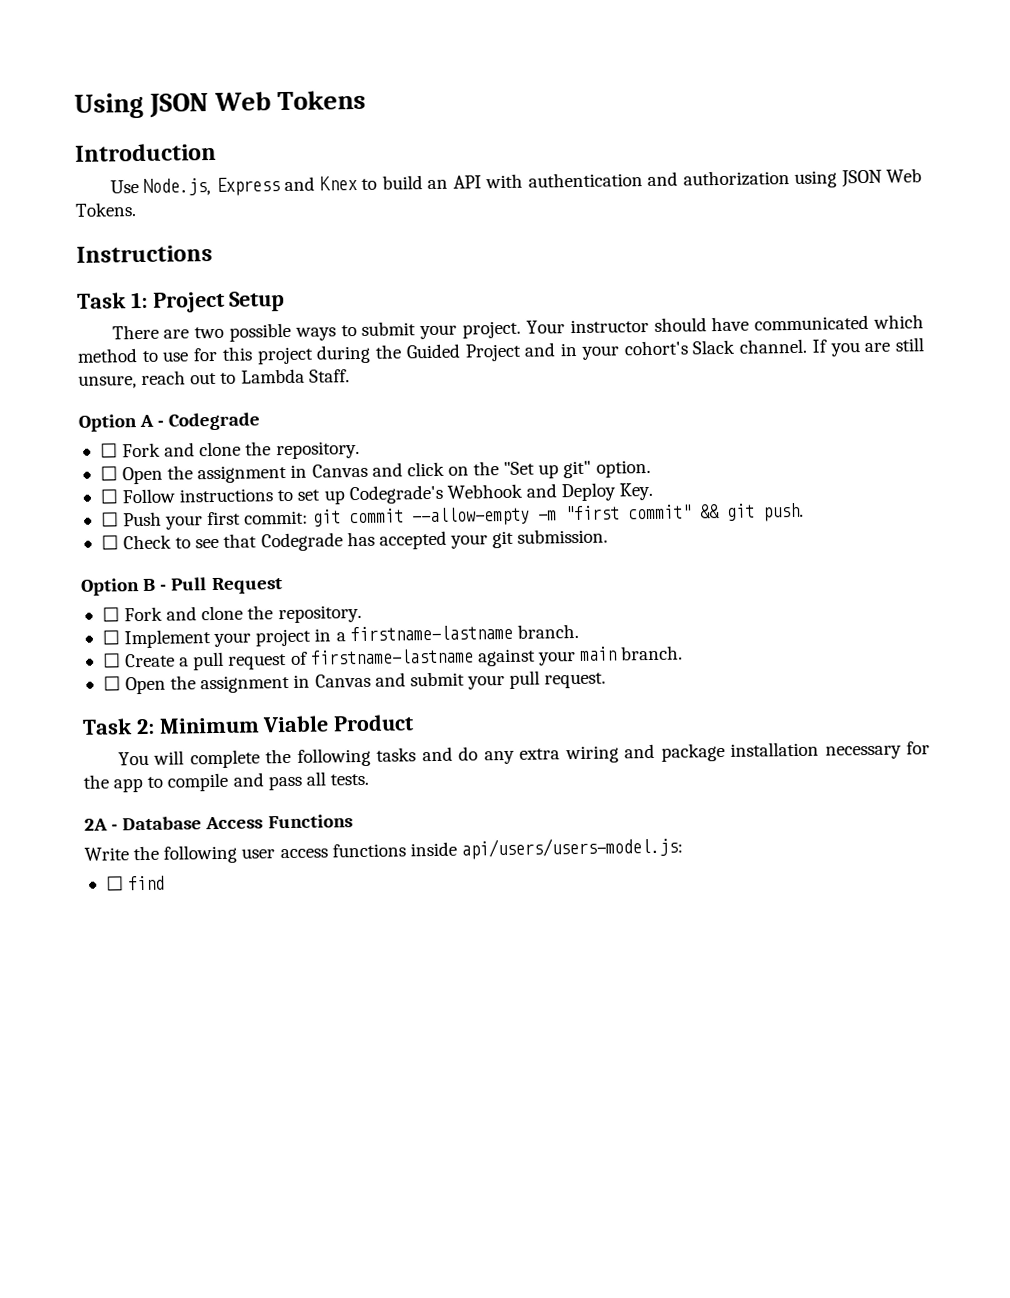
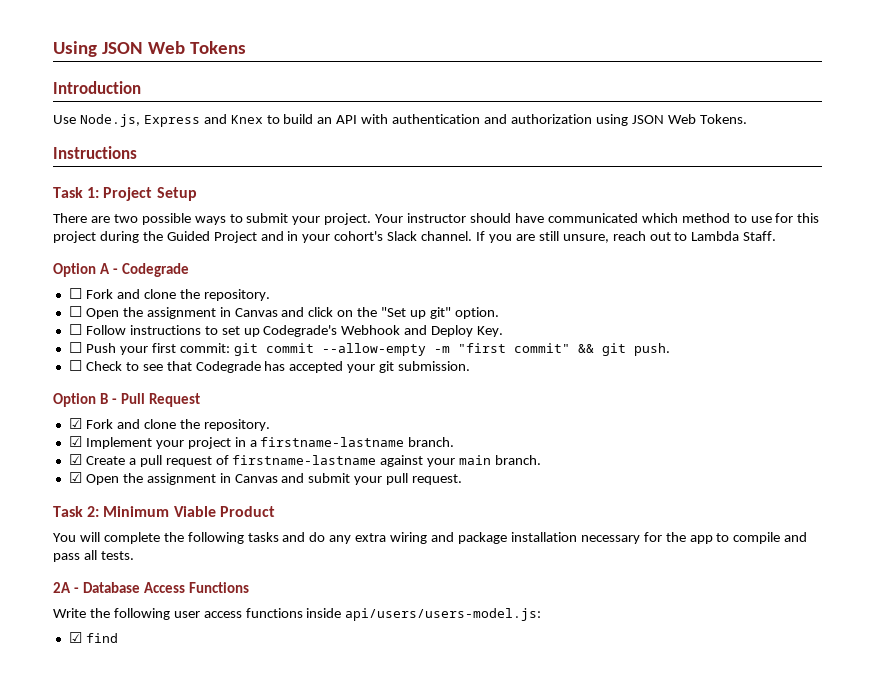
  Option B - Pull Request
- ☐ Fork and clone the repository.
- ☐ Implement your project in a firstname-lastname branch.
+ ☑ Fork and clone the repository.
+ ☑ Implement your project in a firstname-lastname branch.
- ☐ Create a pull request of firstname-lastname against your main branch.
+ ☑ Create a pull request of firstname-lastname against your main branch.
- ☐ Open the assignment in Canvas and submit your pull request.
+ ☑ Open the assignment in Canvas and submit your pull request.
- ☐ find
+ ☑ find

